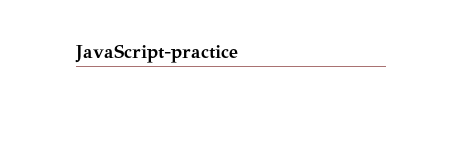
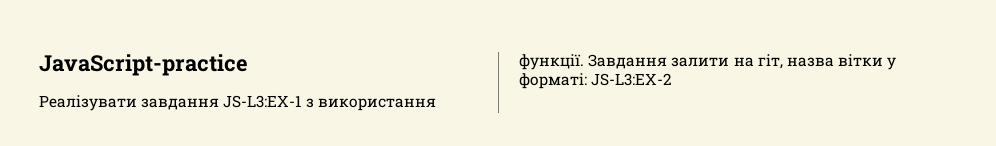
+ Реалізувати завдання JS-L3:EX-1 з використання функції. Завдання залити на гіт, назва вітки у форматі: JS-L3:EX-2

